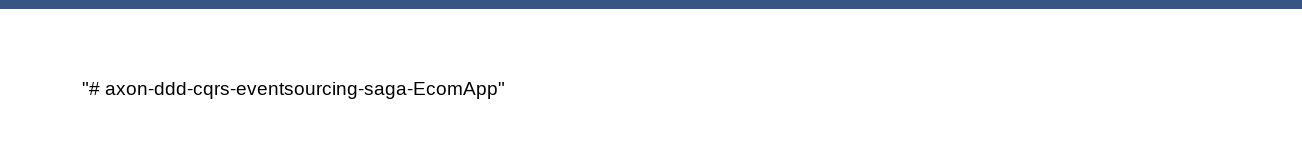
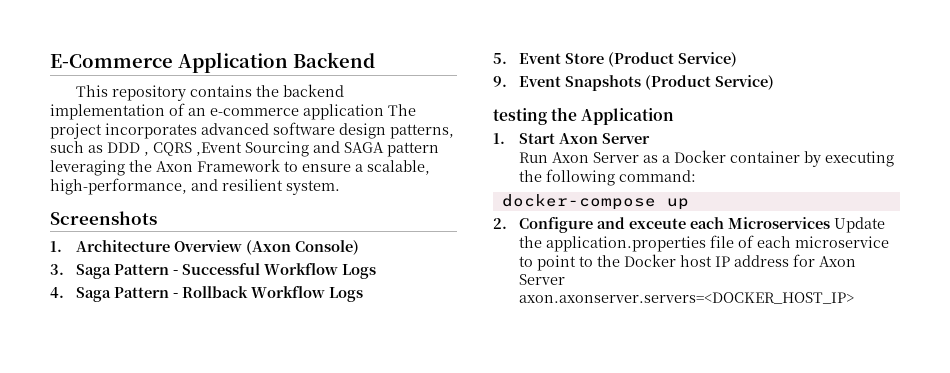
- "# axon-ddd-cqrs-eventsourcing-saga-EcomApp"
+ E-Commerce Application Backend
+ This repository contains the backend implementation of an e-commerce application The project incorporates advanced software design patterns, such as DDD , CQRS ,Event Sourcing and SAGA pattern leveraging the Axon Framework to ensure a scalable, high-performance, and resilient system.
+ Screenshots
+ 1. Architecture Overview (Axon Console)
+ 3. Saga Pattern - Successful Workflow Logs
+ 4. Saga Pattern - Rollback Workflow Logs
+ 5. Event Store (Product Service)
+ 9. Event Snapshots (Product Service)
+ testing the Application
+ 1. Start Axon Server
+ Run Axon Server as a Docker container by executing the following command:
+ docker-compose up
+ 2. Configure and exceute each Microservices Update the application.properties file of each microservice to point to the Docker host IP address for Axon Server axon.axonserver.servers=<DOCKER_HOST_IP>

